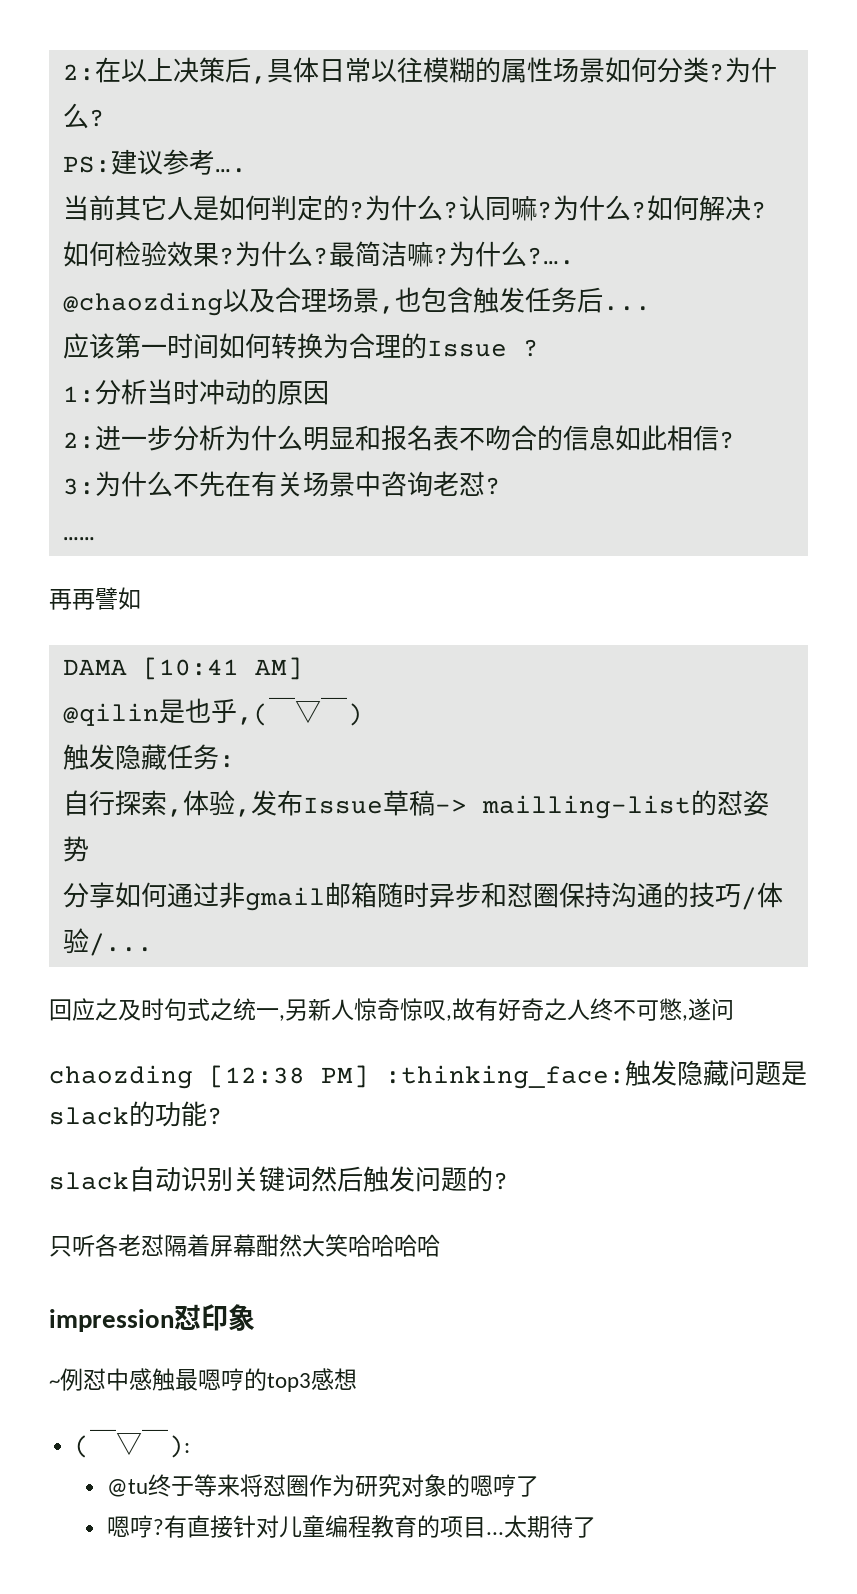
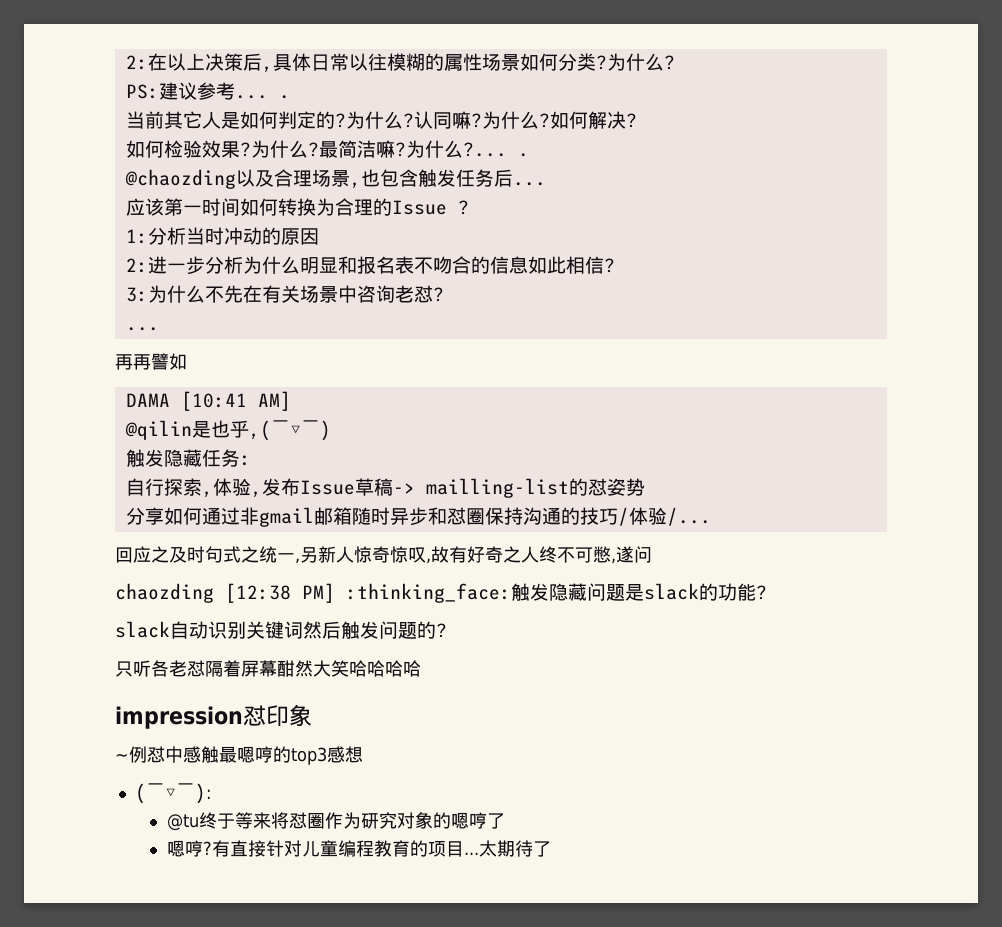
- PS:建议参考….
+ PS:建议参考... .
- 为什么?….
+ 为什么?... .
  3:为什么不先在有关场景中咨询老怼?
- ……
+ ...

